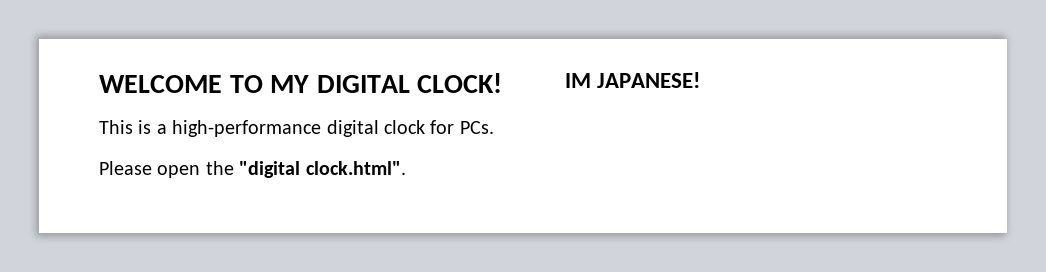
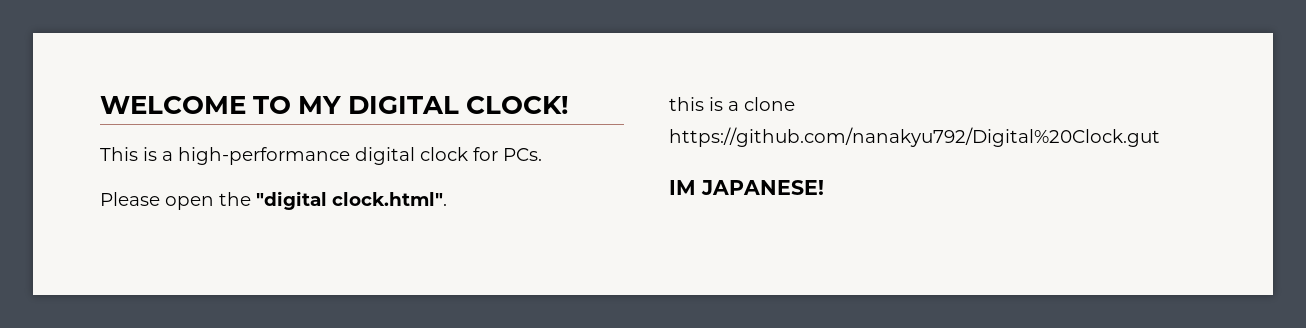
+ this is a clone https://github.com/nanakyu792/Digital%20Clock.gut

